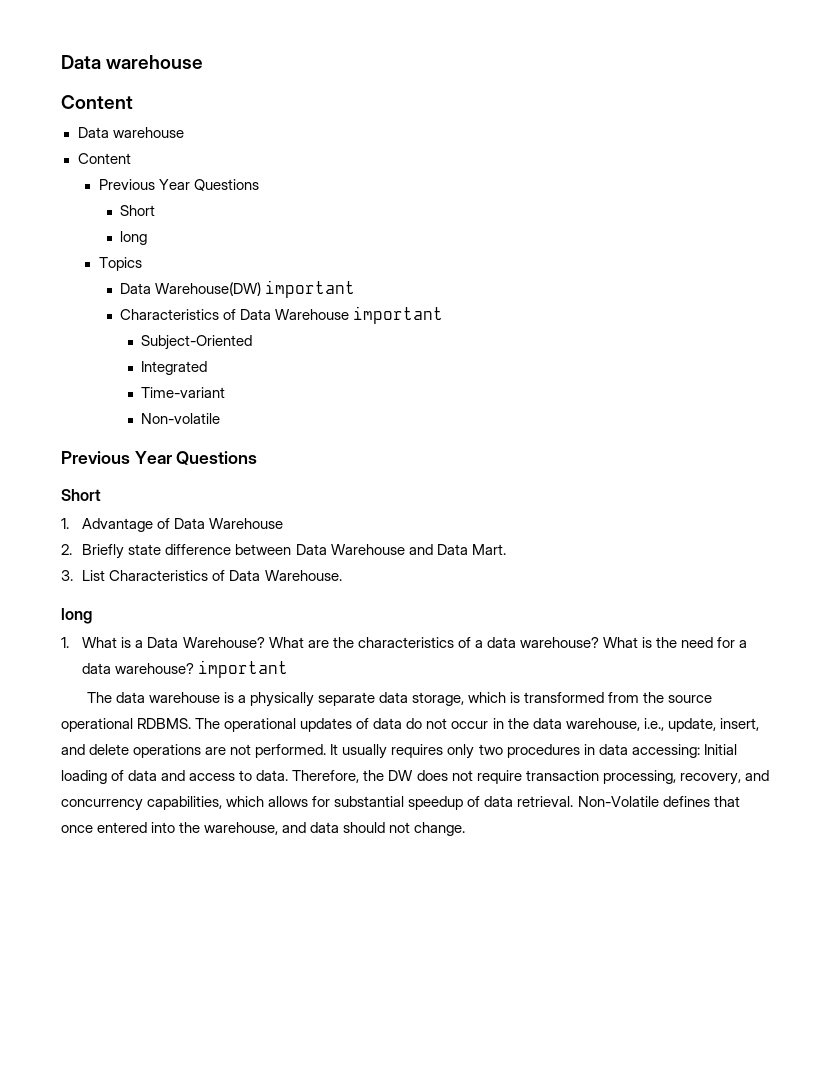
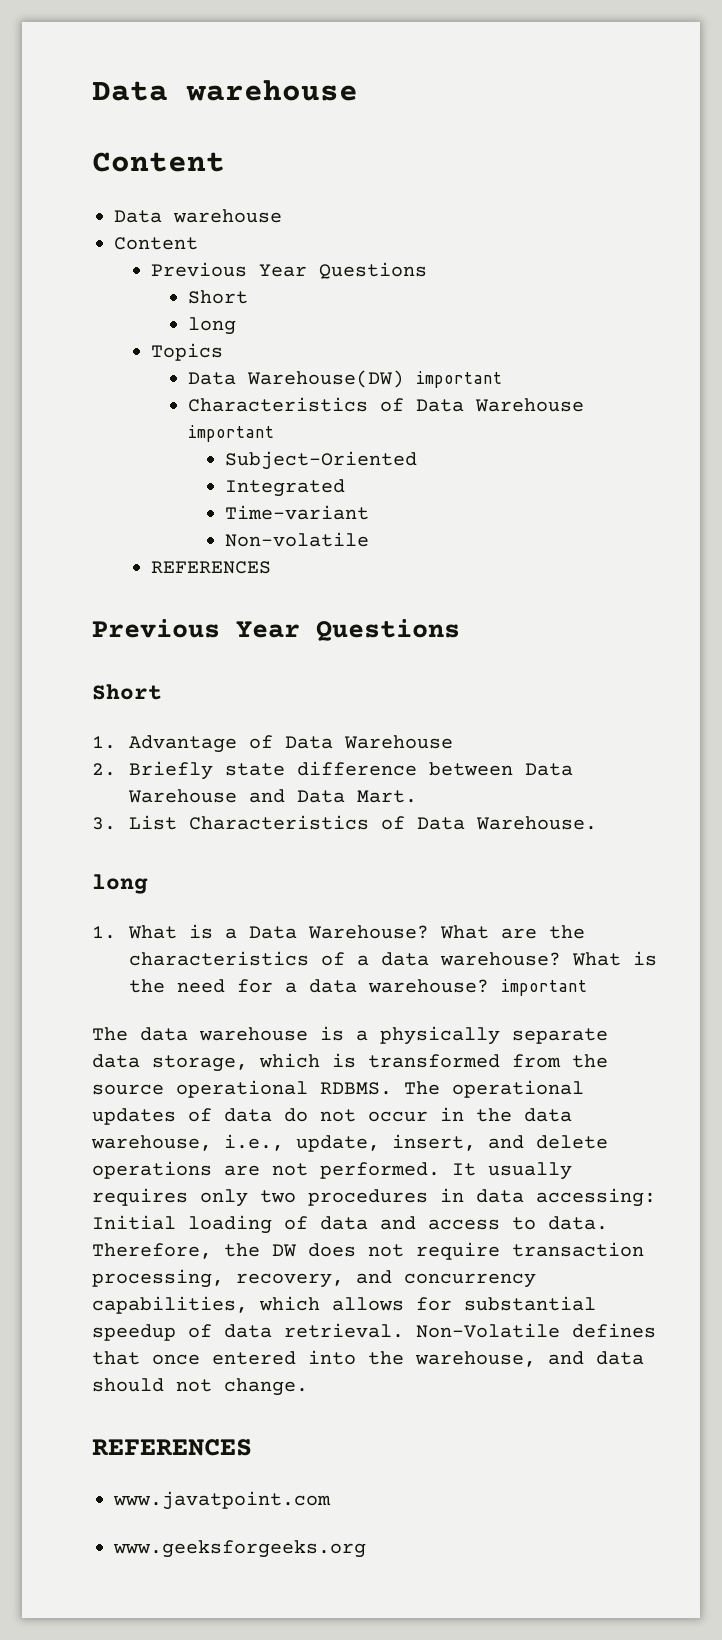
  Non-volatile
+ REFERENCES
  Non-Volatile defines that once entered into the warehouse, and data should not change.
+ REFERENCES
+ www.javatpoint.com
+ www.geeksforgeeks.org

